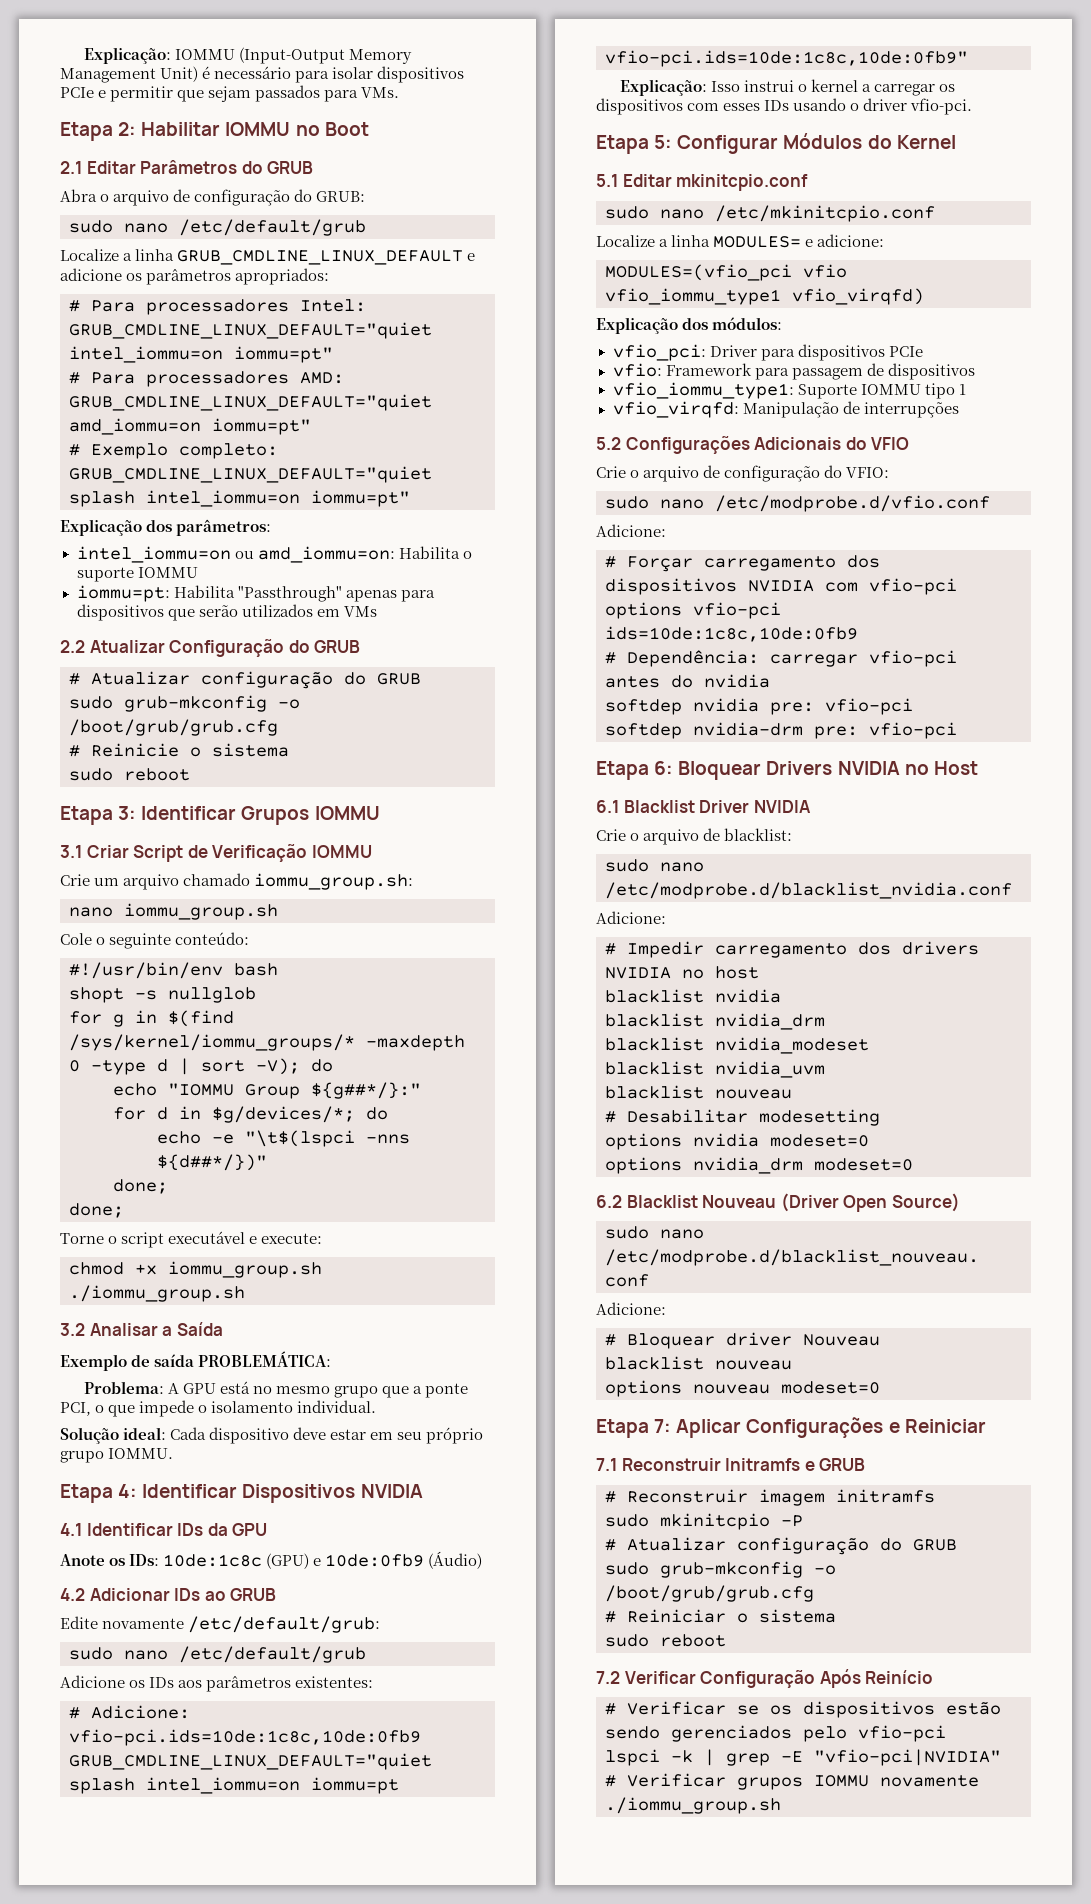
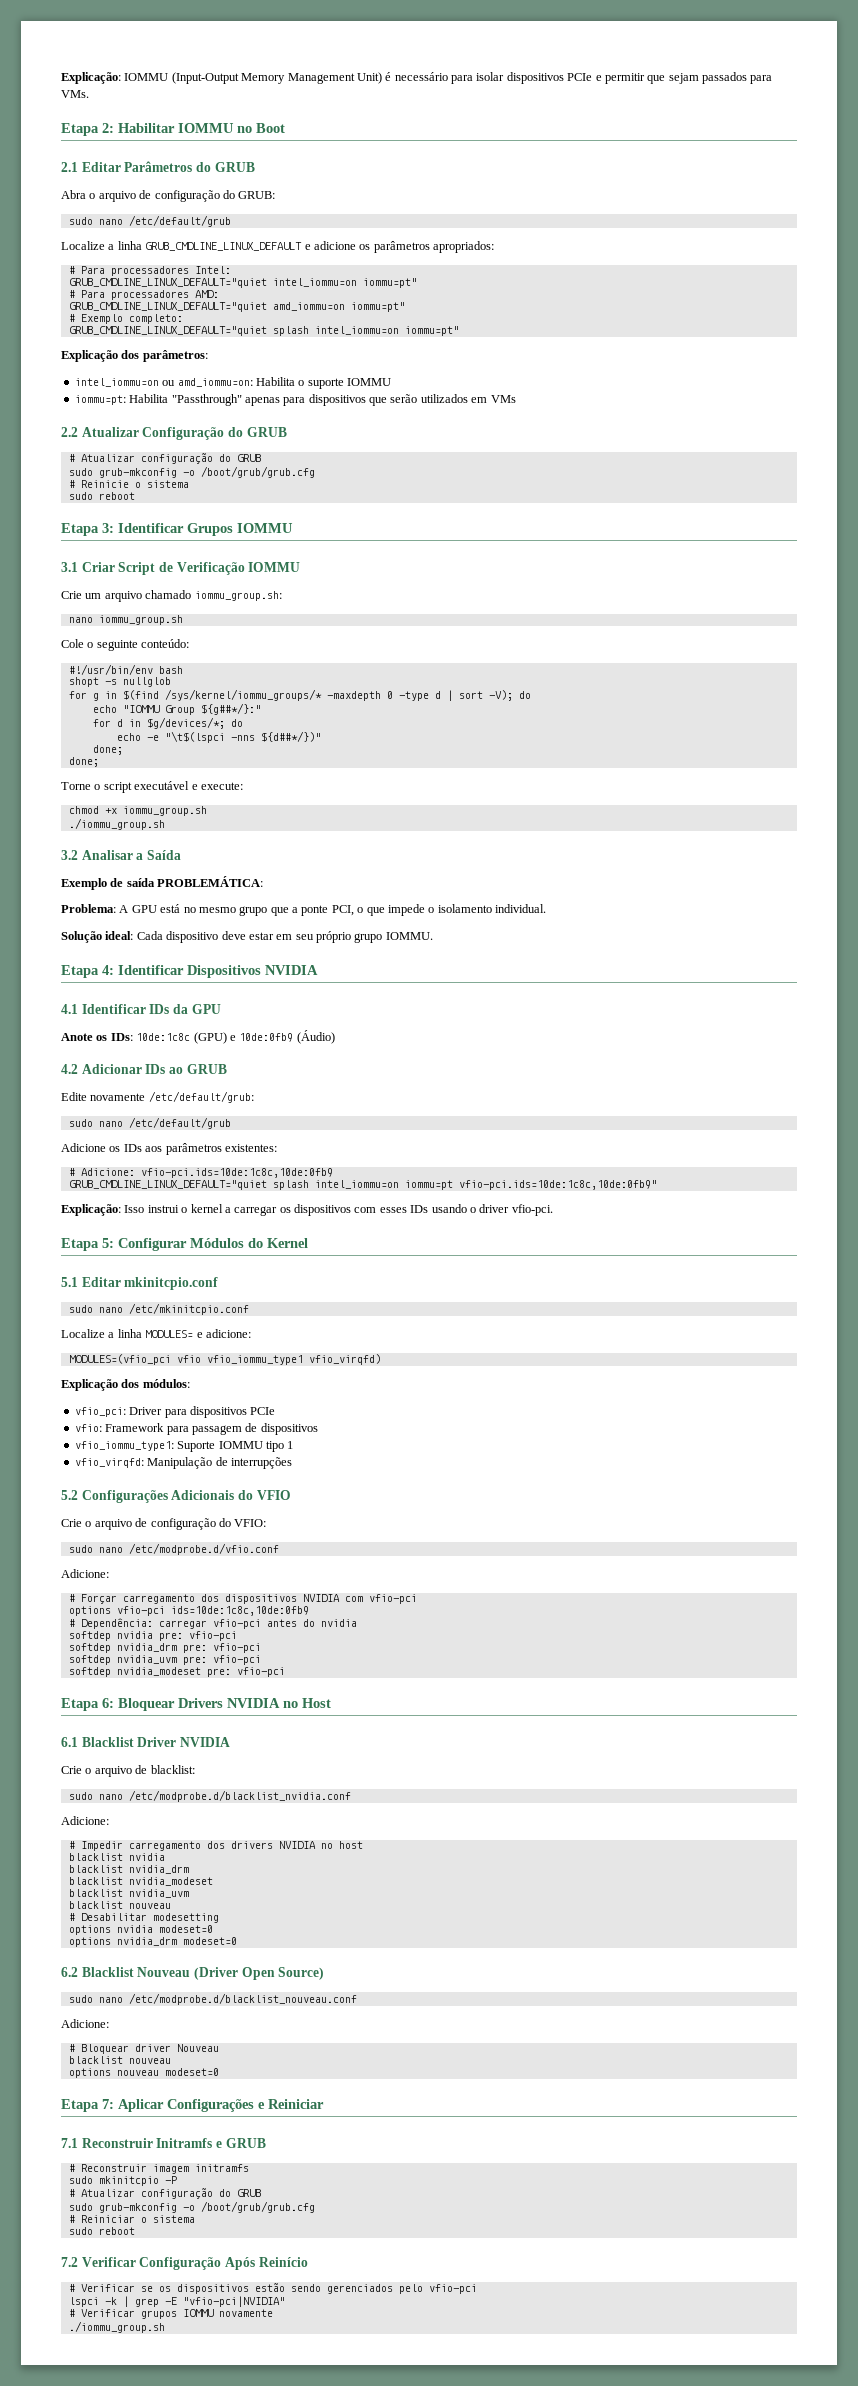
- softdep nvidia-drm pre: vfio-pci
+ softdep nvidia_drm pre: vfio-pci
+ softdep nvidia_uvm pre: vfio-pci
+ softdep nvidia_modeset pre: vfio-pci

